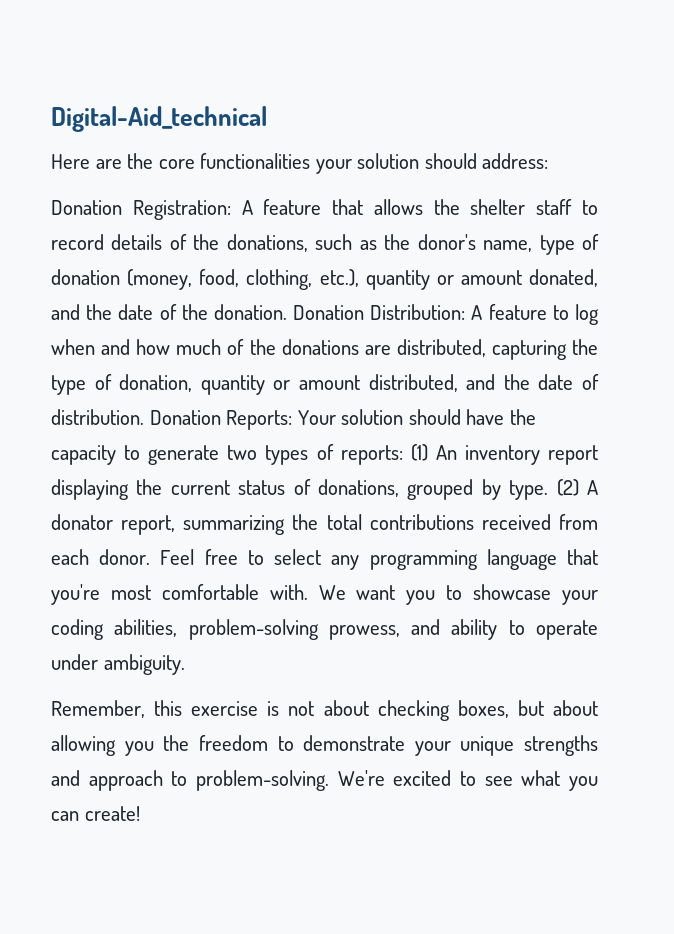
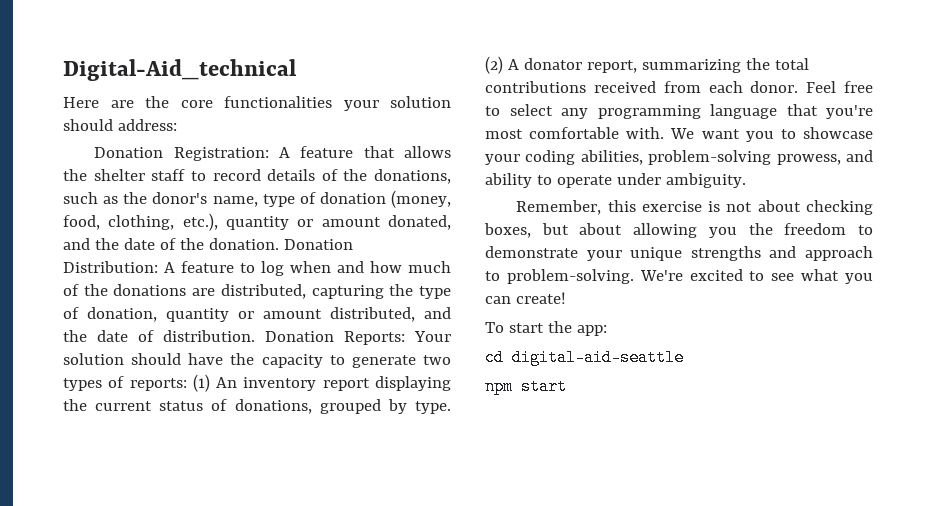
+ To start the app:
+ cd digital-aid-seattle
+ npm start

